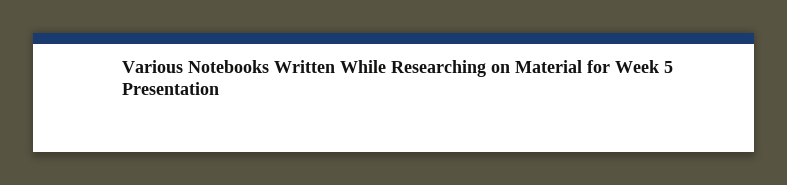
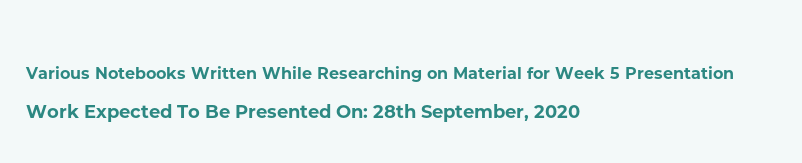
+ Work Expected To Be Presented On: 28th September, 2020

